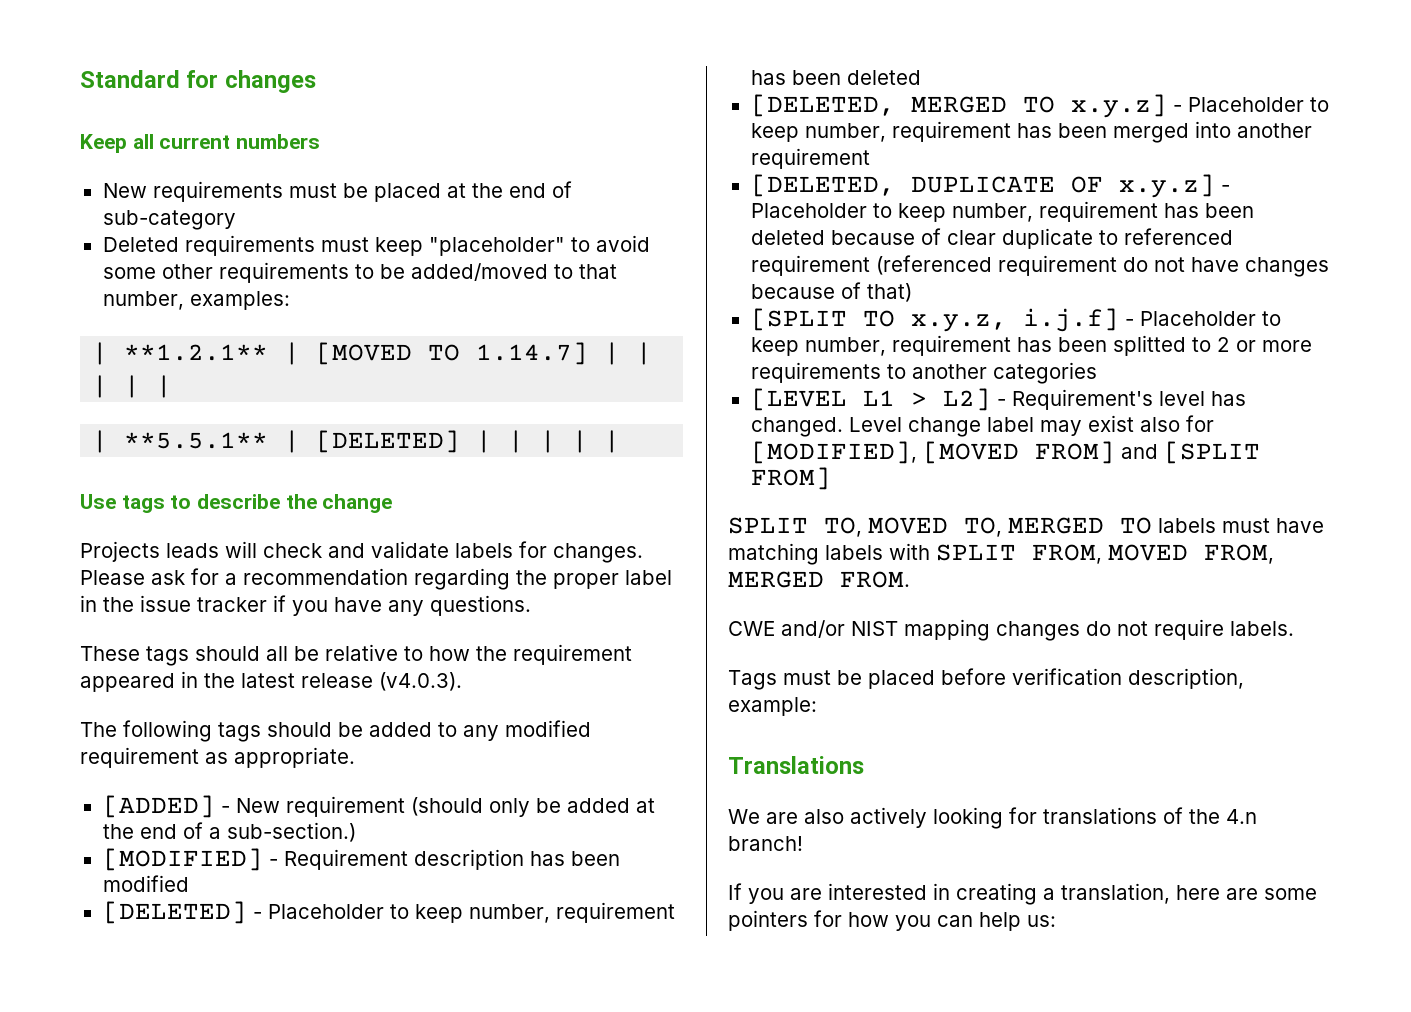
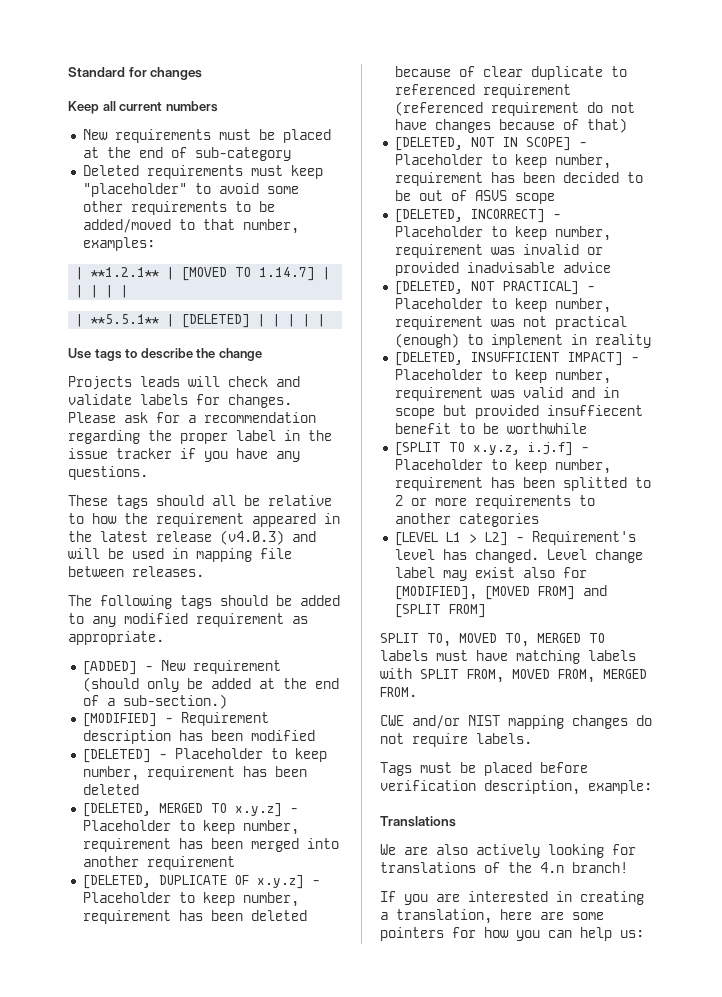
- These tags should all be relative to how the requirement appeared in the latest release (v4.0.3).
+ These tags should all be relative to how the requirement appeared in the latest release (v4.0.3) and will be used in mapping file between releases.
+ [DELETED, NOT IN SCOPE] - Placeholder to keep number, requirement has been decided to be out of ASVS scope
+ [DELETED, INCORRECT] - Placeholder to keep number, requirement was invalid or provided inadvisable advice
+ [DELETED, NOT PRACTICAL] - Placeholder to keep number, requirement was not practical (enough) to implement in reality
+ [DELETED, INSUFFICIENT IMPACT] - Placeholder to keep number, requirement was valid and in scope but provided insuffiecent benefit to be worthwhile

